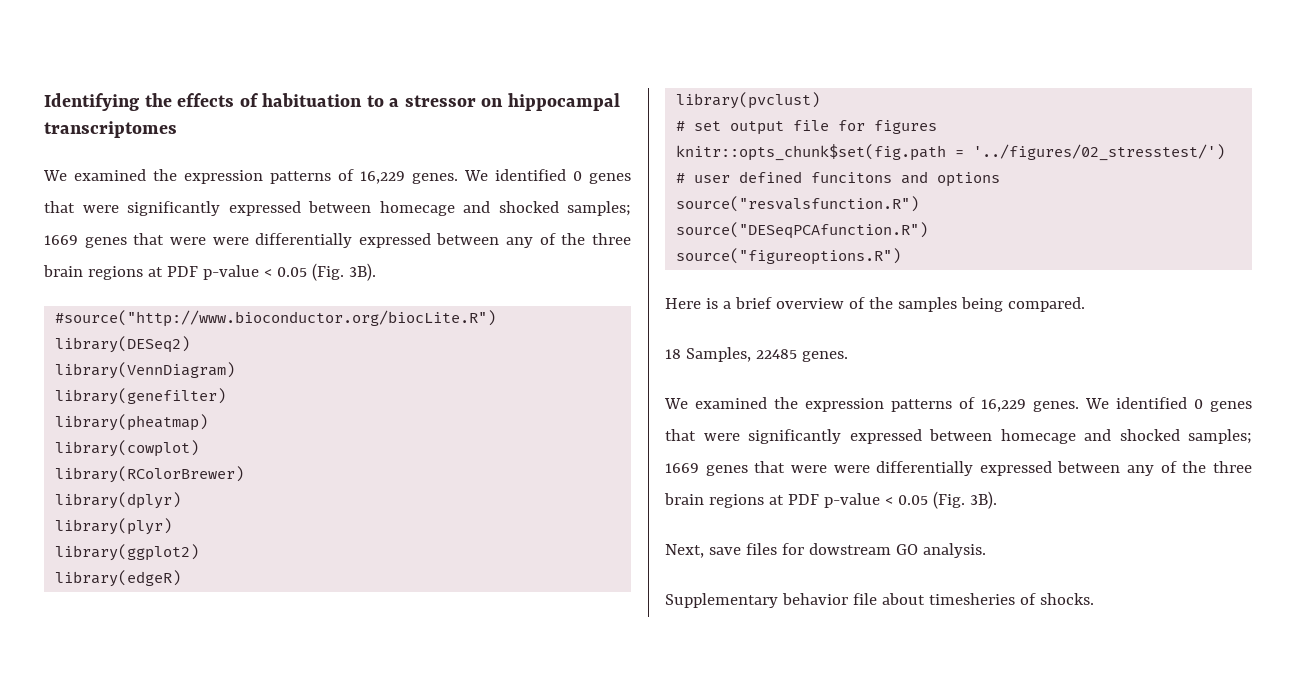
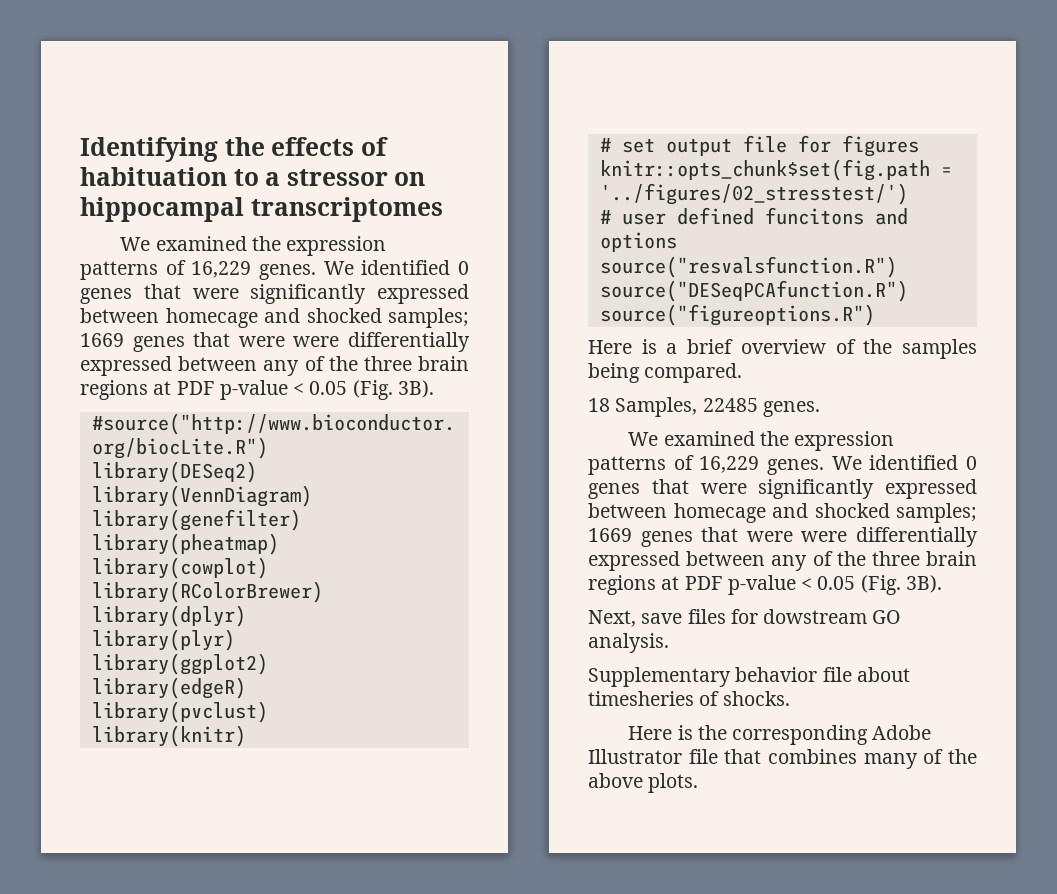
+ library(knitr)
+ Here is the corresponding Adobe Illustrator file that combines many of the above plots.

